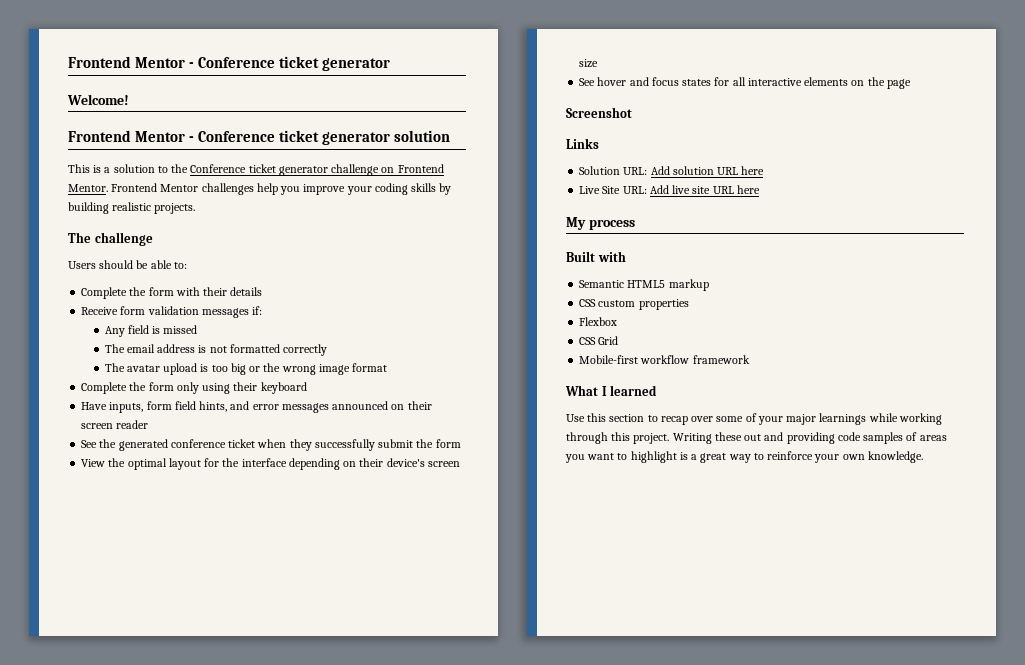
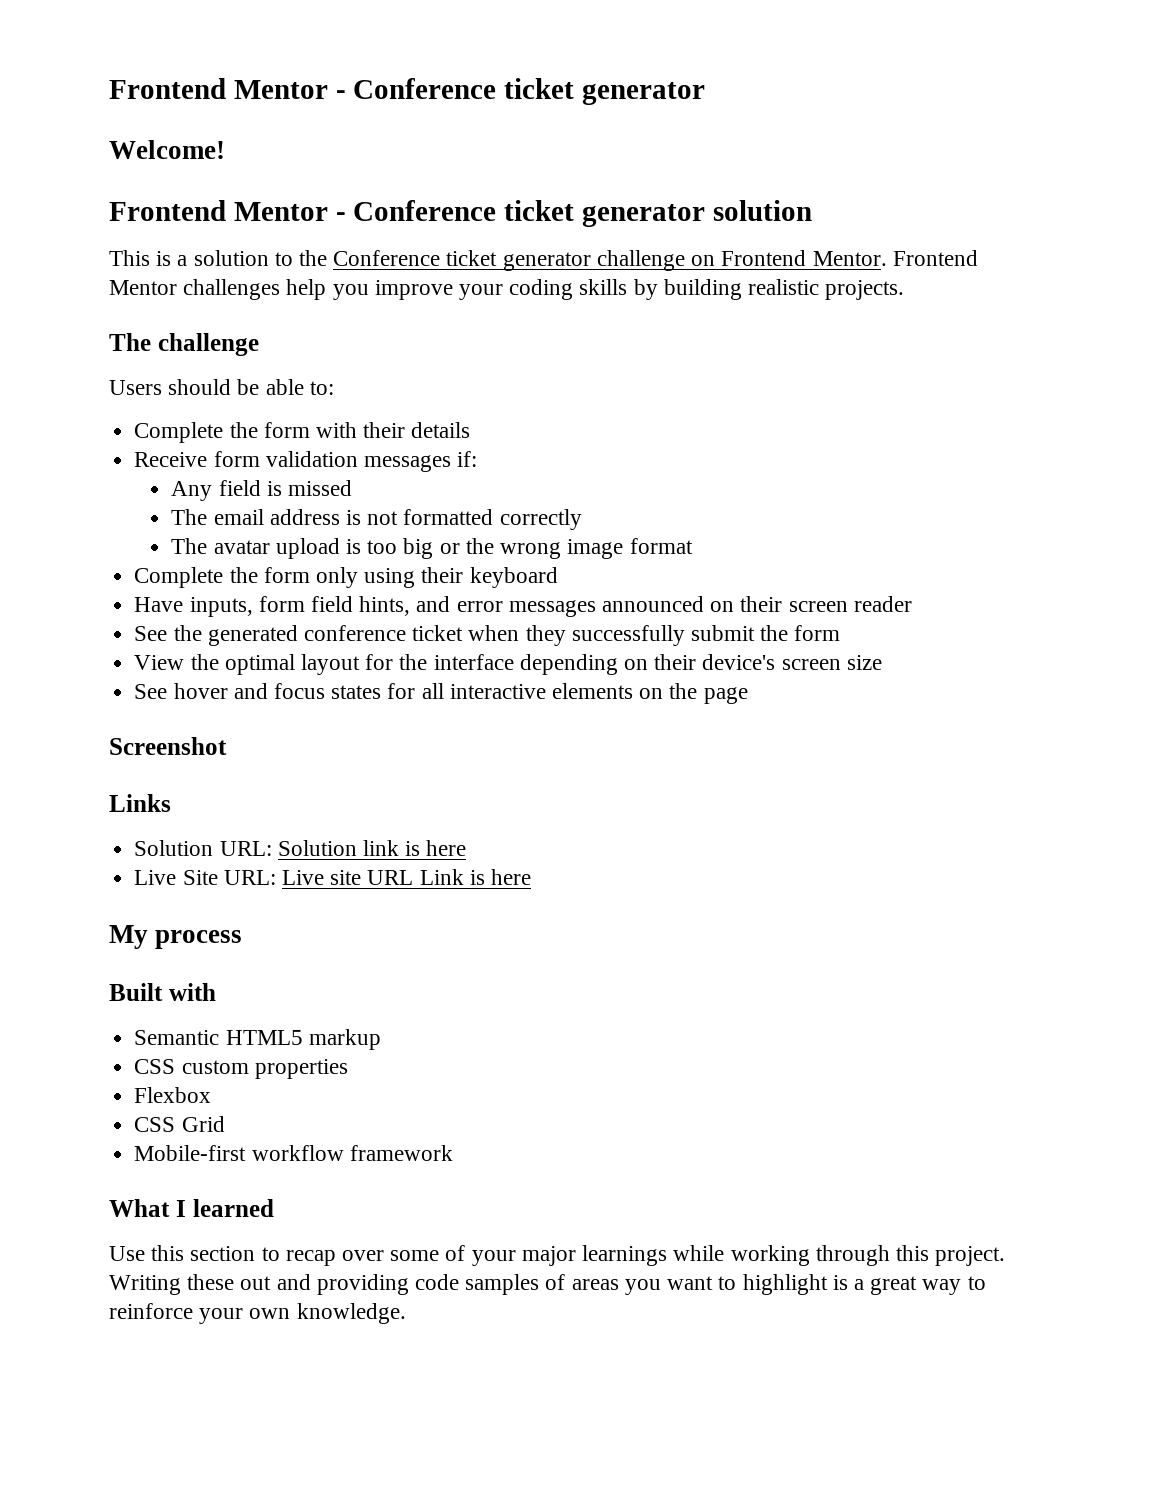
- Solution URL: Add solution URL here
+ Solution URL: Solution link is here
- Live Site URL: Add live site URL here
+ Live Site URL: Live site URL Link is here

